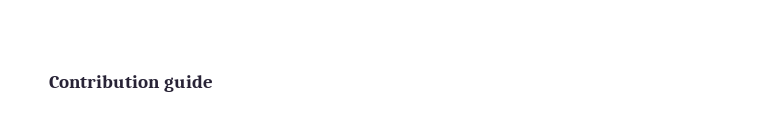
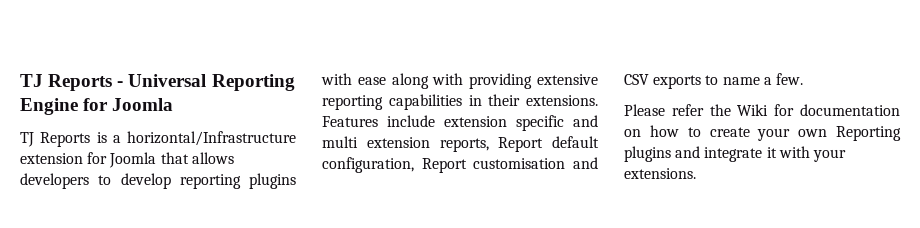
- Contribution guide
+ TJ Reports - Universal Reporting Engine for Joomla
+ TJ Reports is a horizontal/Infrastructure extension for Joomla that allows developers to develop reporting plugins with ease along with providing extensive reporting capabilities in their extensions. Features include extension specific and multi extension reports, Report default configuration, Report customisation and CSV exports to name a few.
+ Please refer the Wiki for documentation on how to create your own Reporting plugins and integrate it with your extensions.

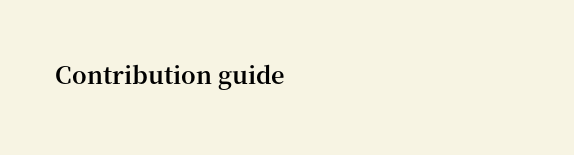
- TJ Reports - Universal Reporting Engine for Joomla
- TJ Reports is a horizontal/Infrastructure extension for Joomla that allows developers to develop reporting plugins with ease along with providing extensive reporting capabilities in their extensions. Features include extension specific and multi extension reports, Report default configuration, Report customisation and CSV exports to name a few.
- Please refer the Wiki for documentation on how to create your own Reporting plugins and integrate it with your extensions.
+ Contribution guide

